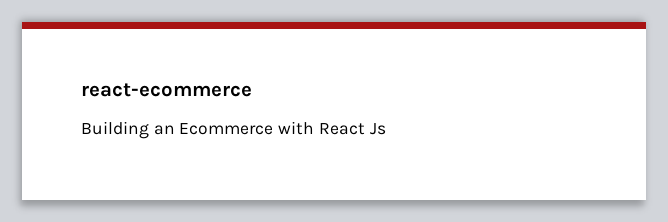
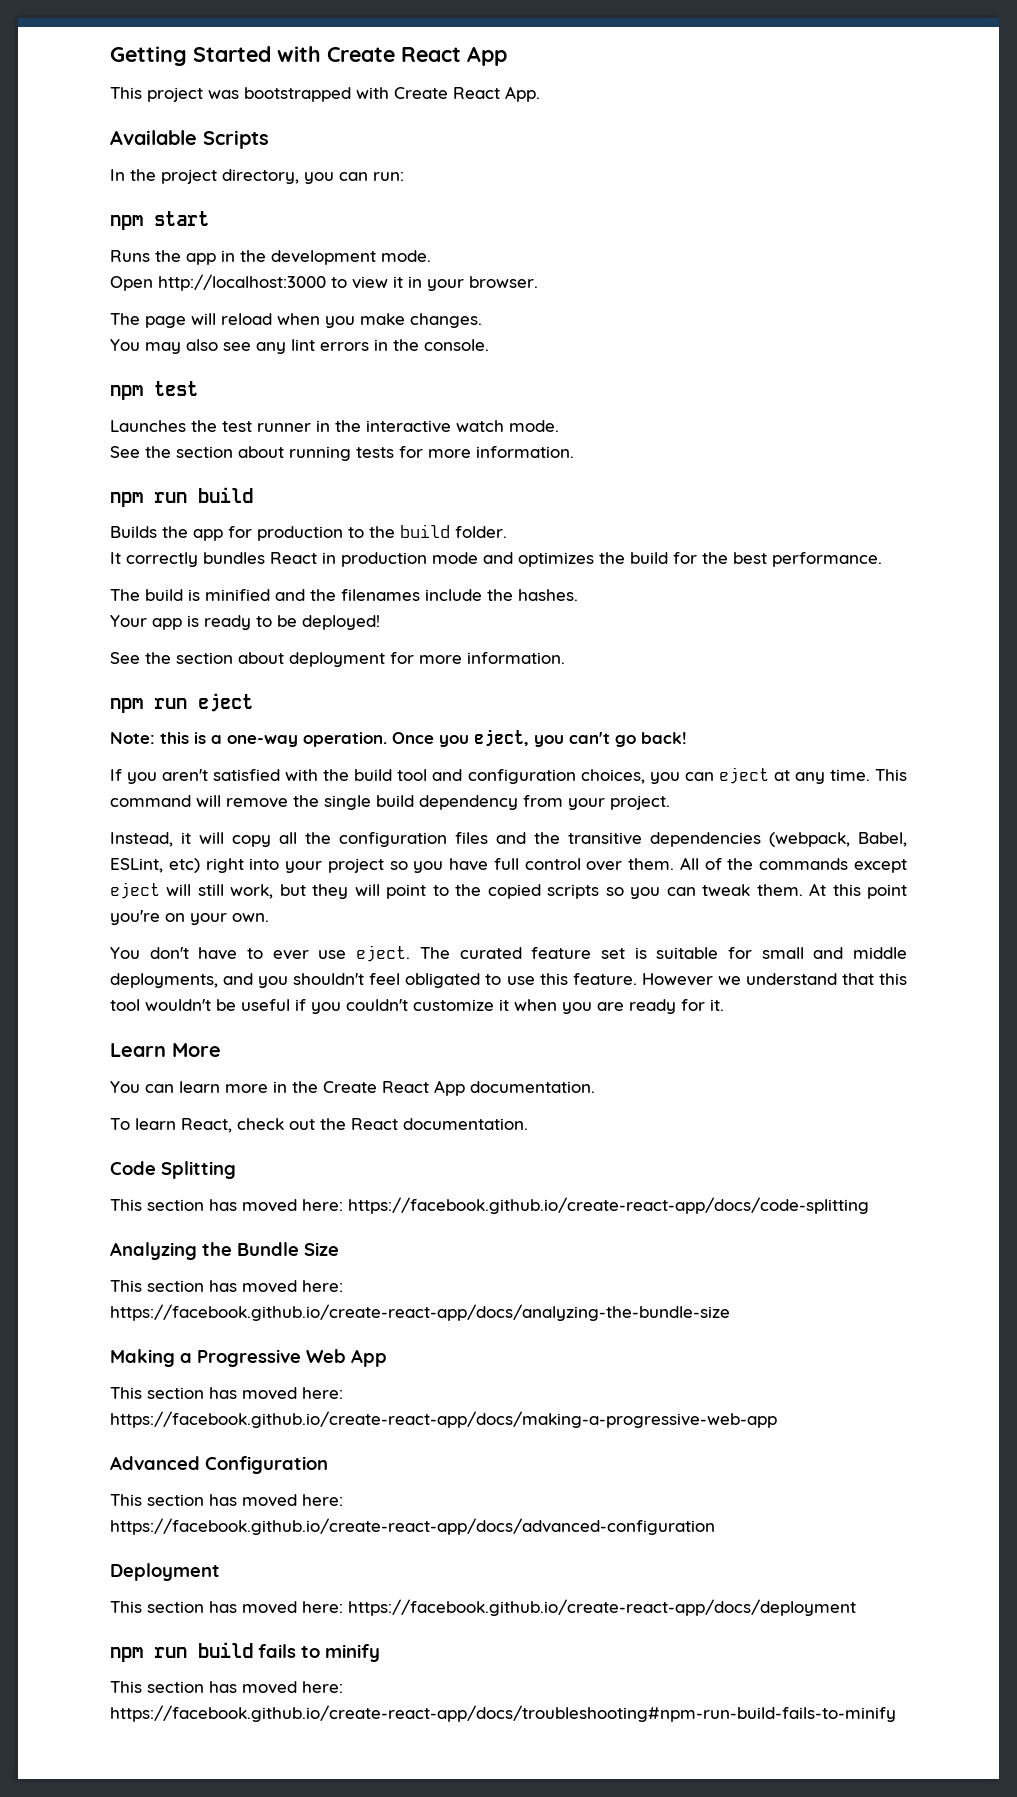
- react-ecommerce
- Building an Ecommerce with React Js
+ Getting Started with Create React App
+ This project was bootstrapped with Create React App.
+ Available Scripts
+ In the project directory, you can run:
+ npm start
+ Runs the app in the development mode.
+ Open http://localhost:3000 to view it in your browser.
+ The page will reload when you make changes.
+ You may also see any lint errors in the console.
+ npm test
+ Launches the test runner in the interactive watch mode.
+ See the section about running tests for more information.
+ npm run build
+ Builds the app for production to the build folder.
+ It correctly bundles React in production mode and optimizes the build for the best performance.
+ The build is minified and the filenames include the hashes.
+ Your app is ready to be deployed!
+ See the section about deployment for more information.
+ npm run eject
+ Note: this is a one-way operation. Once you eject, you can't go back!
+ If you aren't satisfied with the build tool and configuration choices, you can eject at any time. This command will remove the single build dependency from your project.
+ Instead, it will copy all the configuration files and the transitive dependencies (webpack, Babel, ESLint, etc) right into your project so you have full control over them. All of the commands except eject will still work, but they will point to the copied scripts so you can tweak them. At this point you're on your own.
+ You don't have to ever use eject. The curated feature set is suitable for small and middle deployments, and you shouldn't feel obligated to use this feature. However we understand that this tool wouldn't be useful if you couldn't customize it when you are ready for it.
+ Learn More
+ You can learn more in the Create React App documentation.
+ To learn React, check out the React documentation.
+ Code Splitting
+ This section has moved here: https://facebook.github.io/create-react-app/docs/code-splitting
+ Analyzing the Bundle Size
+ This section has moved here: https://facebook.github.io/create-react-app/docs/analyzing-the-bundle-size
+ Making a Progressive Web App
+ This section has moved here: https://facebook.github.io/create-react-app/docs/making-a-progressive-web-app
+ Advanced Configuration
+ This section has moved here: https://facebook.github.io/create-react-app/docs/advanced-configuration
+ Deployment
+ This section has moved here: https://facebook.github.io/create-react-app/docs/deployment
+ npm run build fails to minify
+ This section has moved here: https://facebook.github.io/create-react-app/docs/troubleshooting#npm-run-build-fails-to-minify

